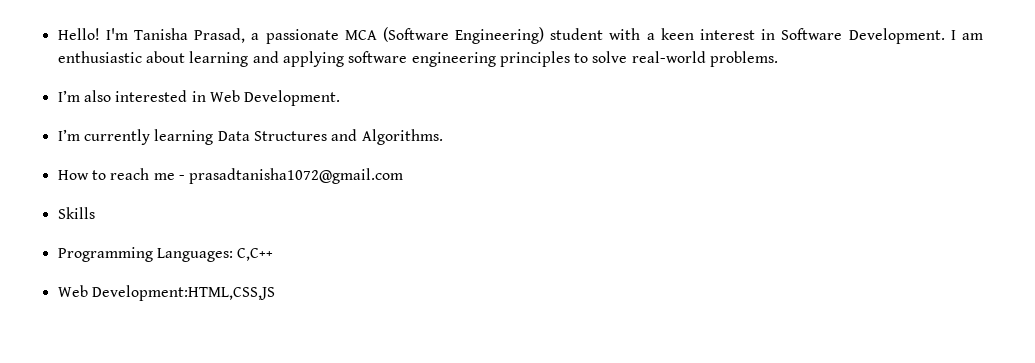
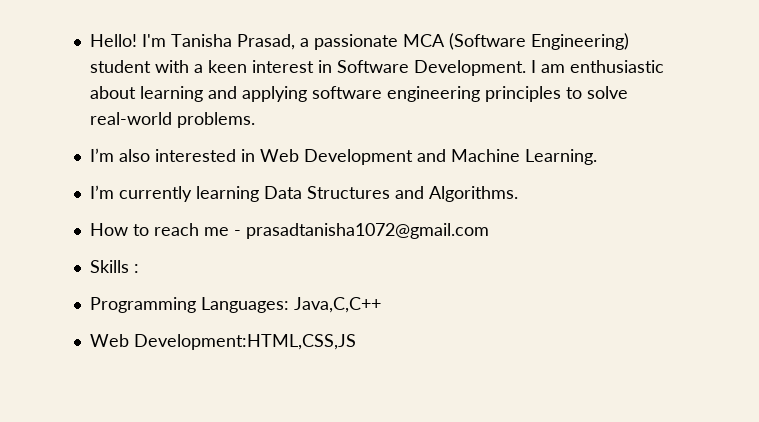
- I’m also interested in Web Development.
+ I’m also interested in Web Development and Machine Learning.
- Skills
+ Skills :
- Programming Languages: C,C++
+ Programming Languages: Java,C,C++

